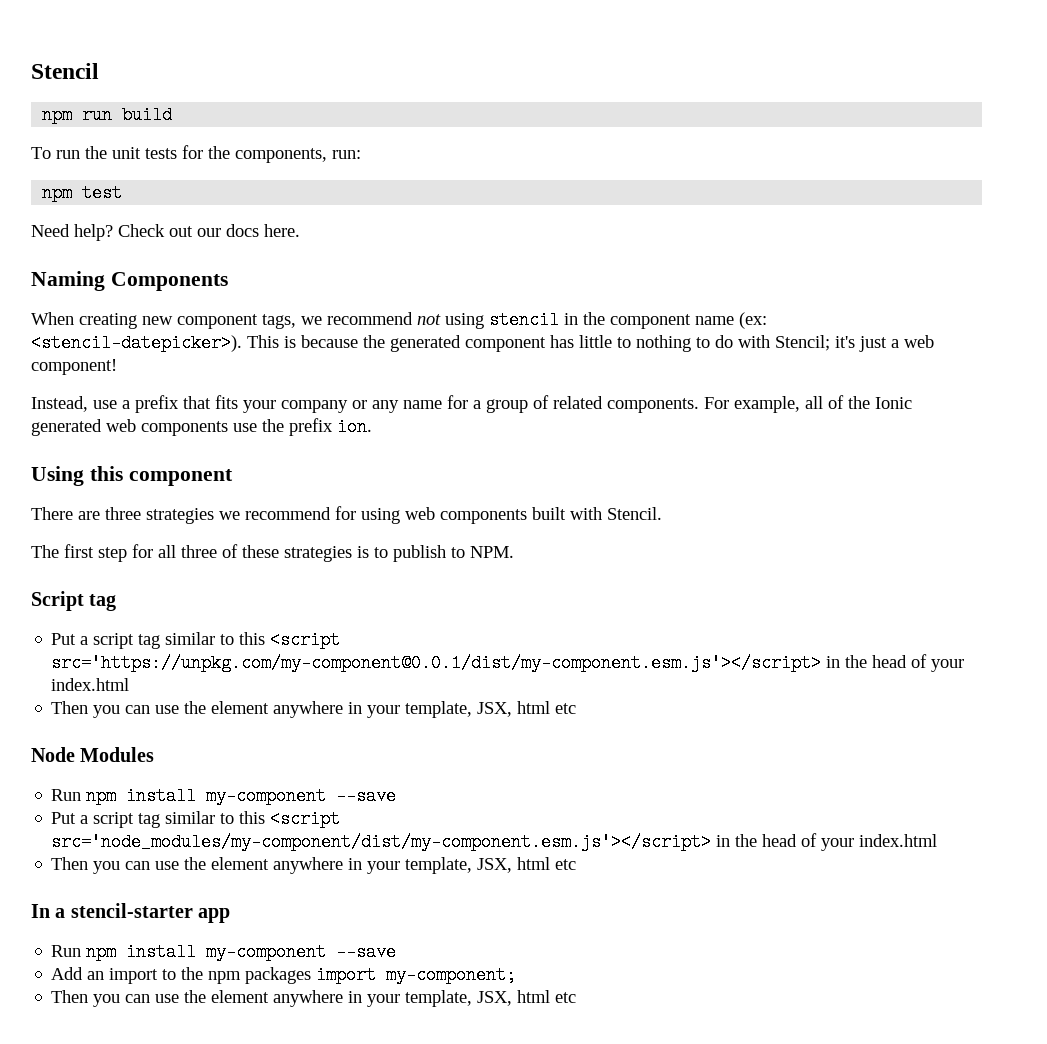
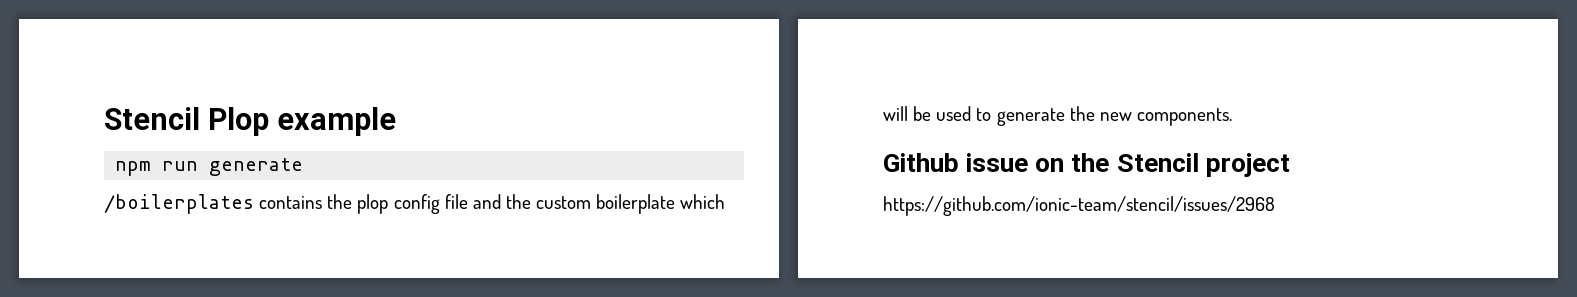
- Stencil
+ Stencil Plop example
- npm run build
- To run the unit tests for the components, run:
- npm test
- Need help? Check out our docs here.
- Naming Components
- When creating new component tags, we recommend not using stencil in the component name (ex: <stencil-datepicker>). This is because the generated component has little to nothing to do with Stencil; it's just a web component!
- Instead, use a prefix that fits your company or any name for a group of related components. For example, all of the Ionic generated web components use the prefix ion.
- Using this component
- There are three strategies we recommend for using web components built with Stencil.
- The first step for all three of these strategies is to publish to NPM.
- Script tag
- Put a script tag similar to this <script src='https://unpkg.com/my-component@0.0.1/dist/my-component.esm.js'></script> in the head of your index.html
- Then you can use the element anywhere in your template, JSX, html etc
- Node Modules
- Run npm install my-component --save
- Put a script tag similar to this <script src='node_modules/my-component/dist/my-component.esm.js'></script> in the head of your index.html
- Then you can use the element anywhere in your template, JSX, html etc
- In a stencil-starter app
- Run npm install my-component --save
- Add an import to the npm packages import my-component;
- Then you can use the element anywhere in your template, JSX, html etc
+ npm run generate
+ /boilerplates contains the plop config file and the custom boilerplate which will be used to generate the new components.
+ Github issue on the Stencil project
+ https://github.com/ionic-team/stencil/issues/2968

